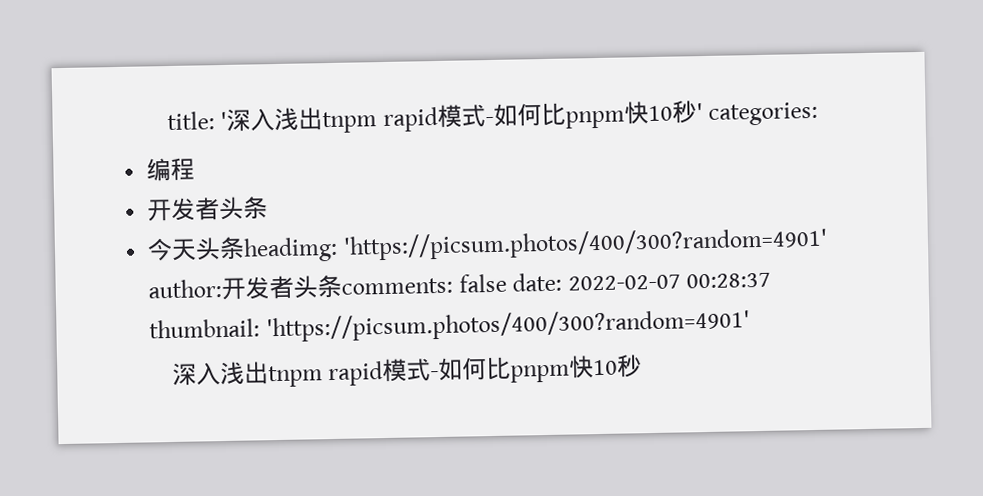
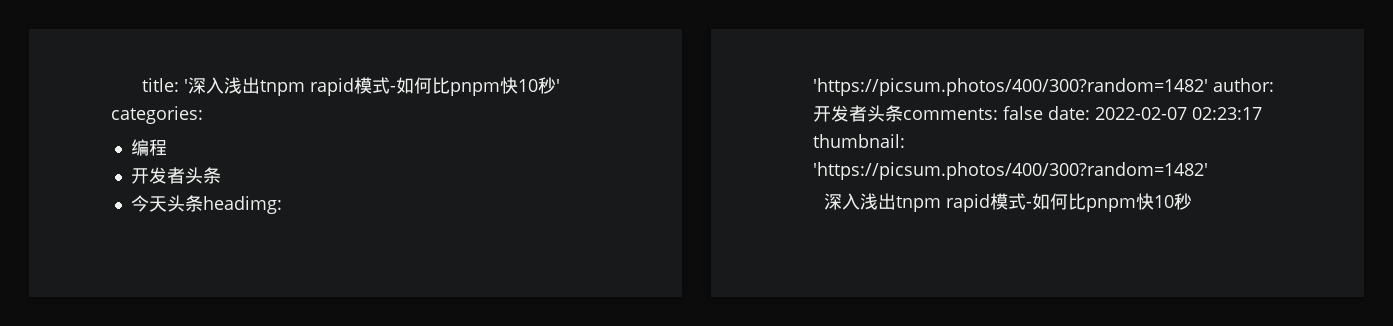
- 今天头条headimg: 'https://picsum.photos/400/300?random=4901' author:开发者头条comments: false date: 2022-02-07 00:28:37 thumbnail: 'https://picsum.photos/400/300?random=4901'
+ 今天头条headimg: 'https://picsum.photos/400/300?random=1482' author:开发者头条comments: false date: 2022-02-07 02:23:17 thumbnail: 'https://picsum.photos/400/300?random=1482'

